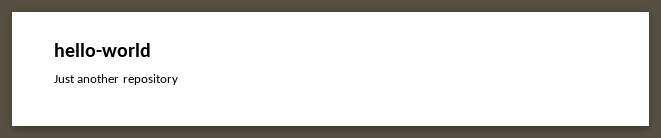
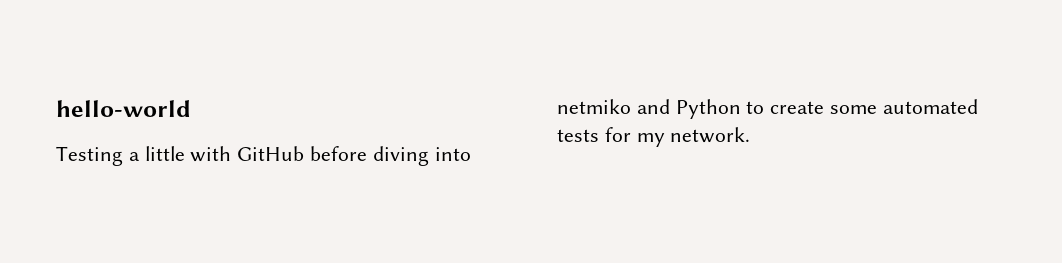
- Just another repository
+ Testing a little with GitHub before diving into netmiko and Python to create some automated tests for my network.

